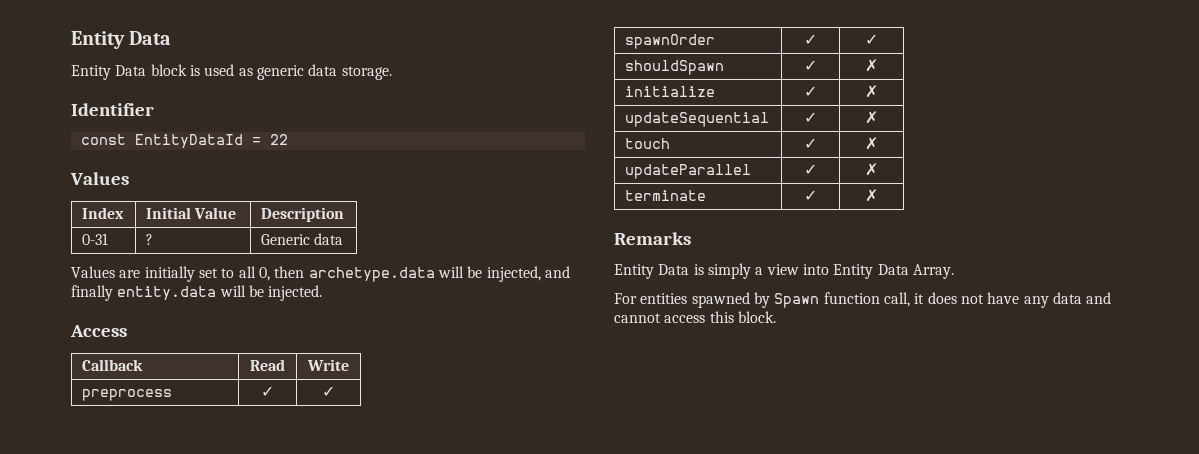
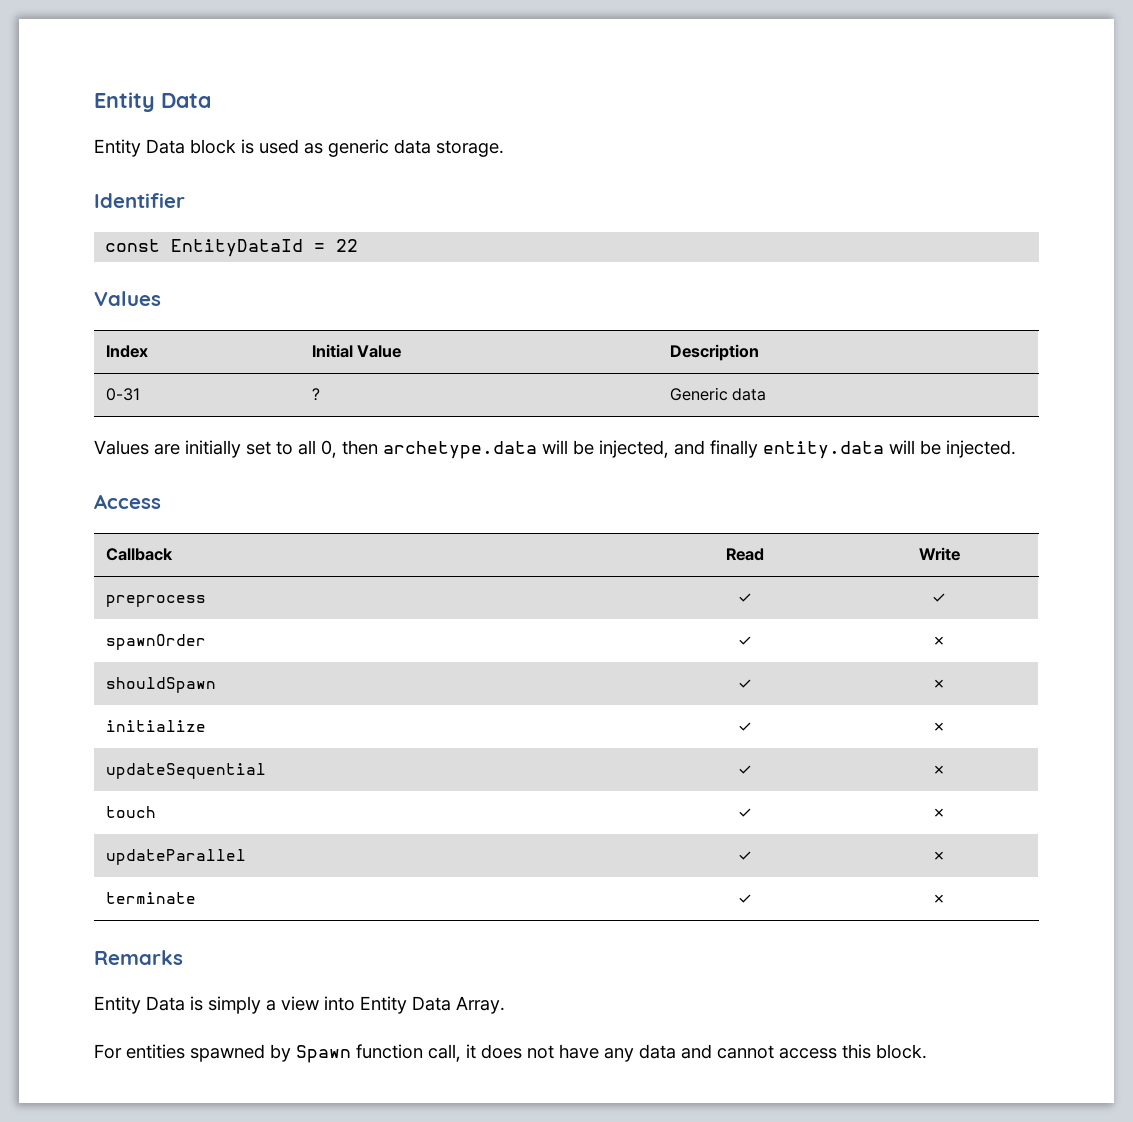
- spawnOrder | ✓ | ✓
+ spawnOrder | ✓ | ✗

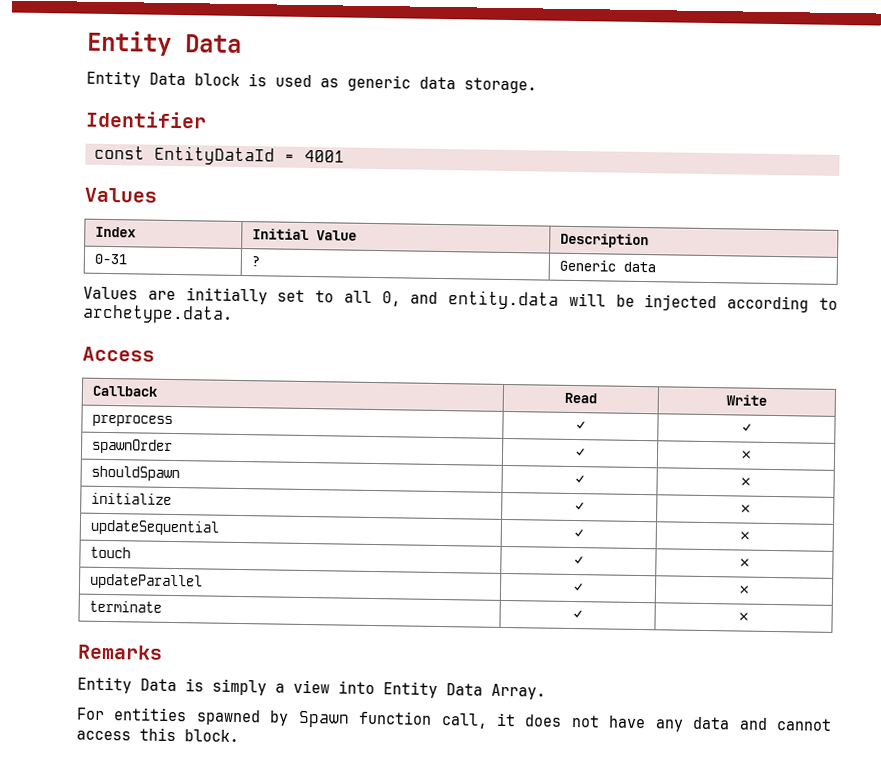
- const EntityDataId = 22
+ const EntityDataId = 4001
- Values are initially set to all 0, then archetype.data will be injected, and finally entity.data will be injected.
+ Values are initially set to all 0, and entity.data will be injected according to archetype.data.

